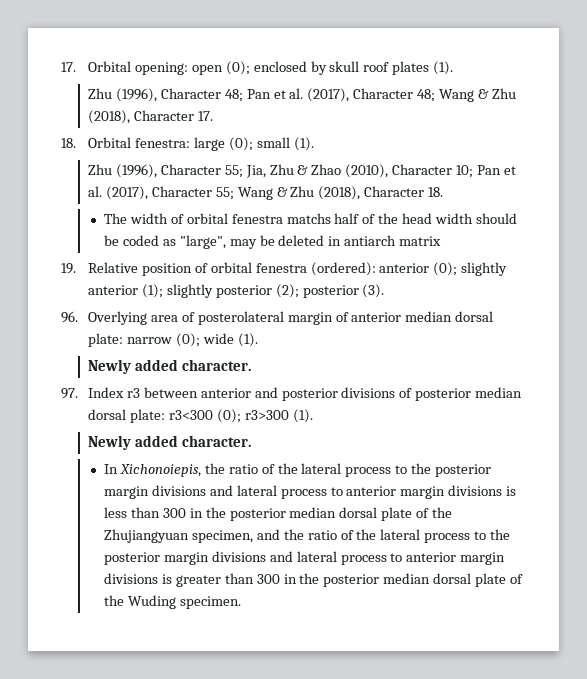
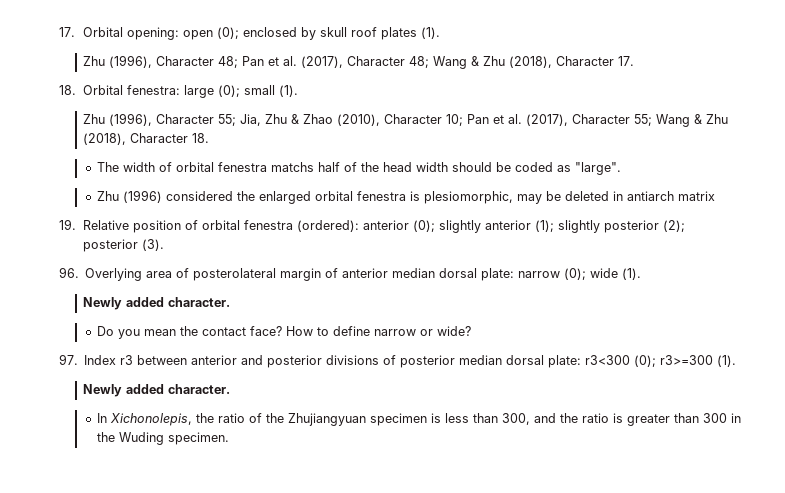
- The width of orbital fenestra matchs half of the head width should be coded as "large", may be deleted in antiarch matrix
+ The width of orbital fenestra matchs half of the head width should be coded as "large".
+ Zhu (1996) considered the enlarged orbital fenestra is plesiomorphic, may be deleted in antiarch matrix
+ Do you mean the contact face? How to define narrow or wide?
- 97. Index r3 between anterior and posterior divisions of posterior median dorsal plate: r3<300 (0); r3>300 (1).
+ 97. Index r3 between anterior and posterior divisions of posterior median dorsal plate: r3<300 (0); r3>=300 (1).
- In Xichonoiepis, the ratio of the lateral process to the posterior margin divisions and lateral process to anterior margin divisions is less than 300 in the posterior median dorsal plate of the Zhujiangyuan specimen, and the ratio of the lateral process to the posterior margin divisions and lateral process to anterior margin divisions is greater than 300 in the posterior median dorsal plate of the Wuding specimen.
+ In Xichonolepis, the ratio of the Zhujiangyuan specimen is less than 300, and the ratio is greater than 300 in the Wuding specimen.

